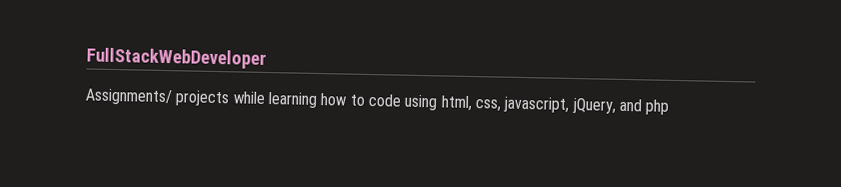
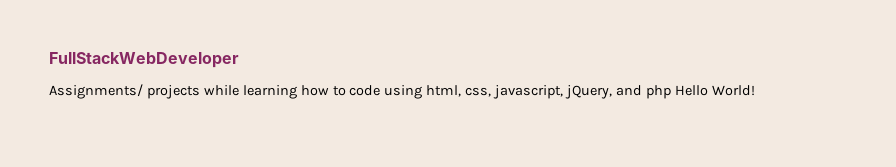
- Assignments/ projects while learning how to code using html, css, javascript, jQuery, and php
+ Assignments/ projects while learning how to code using html, css, javascript, jQuery, and php Hello World!

